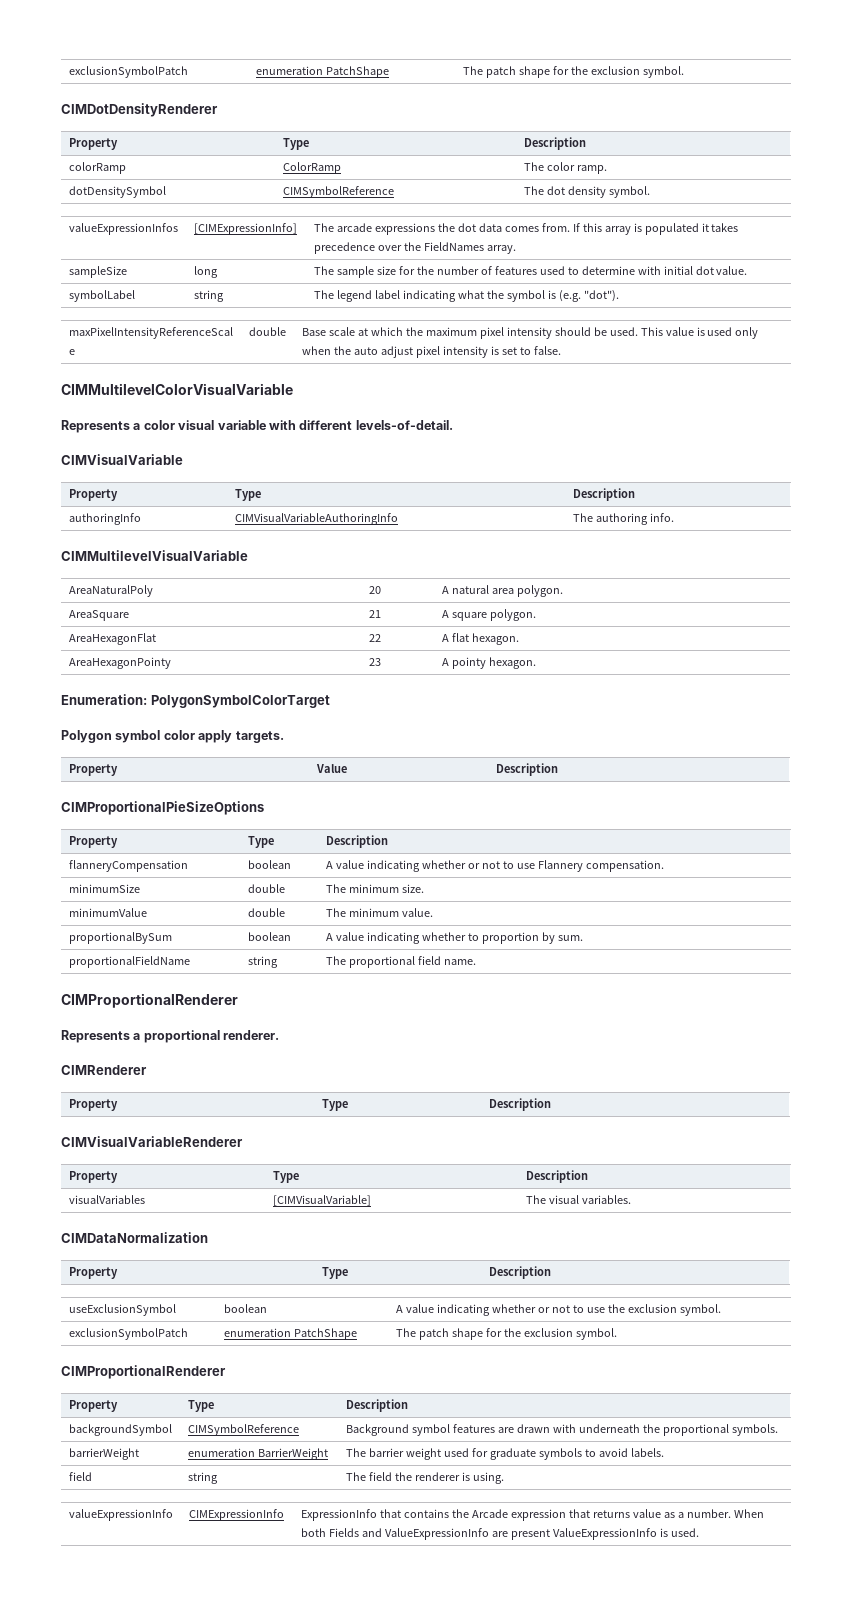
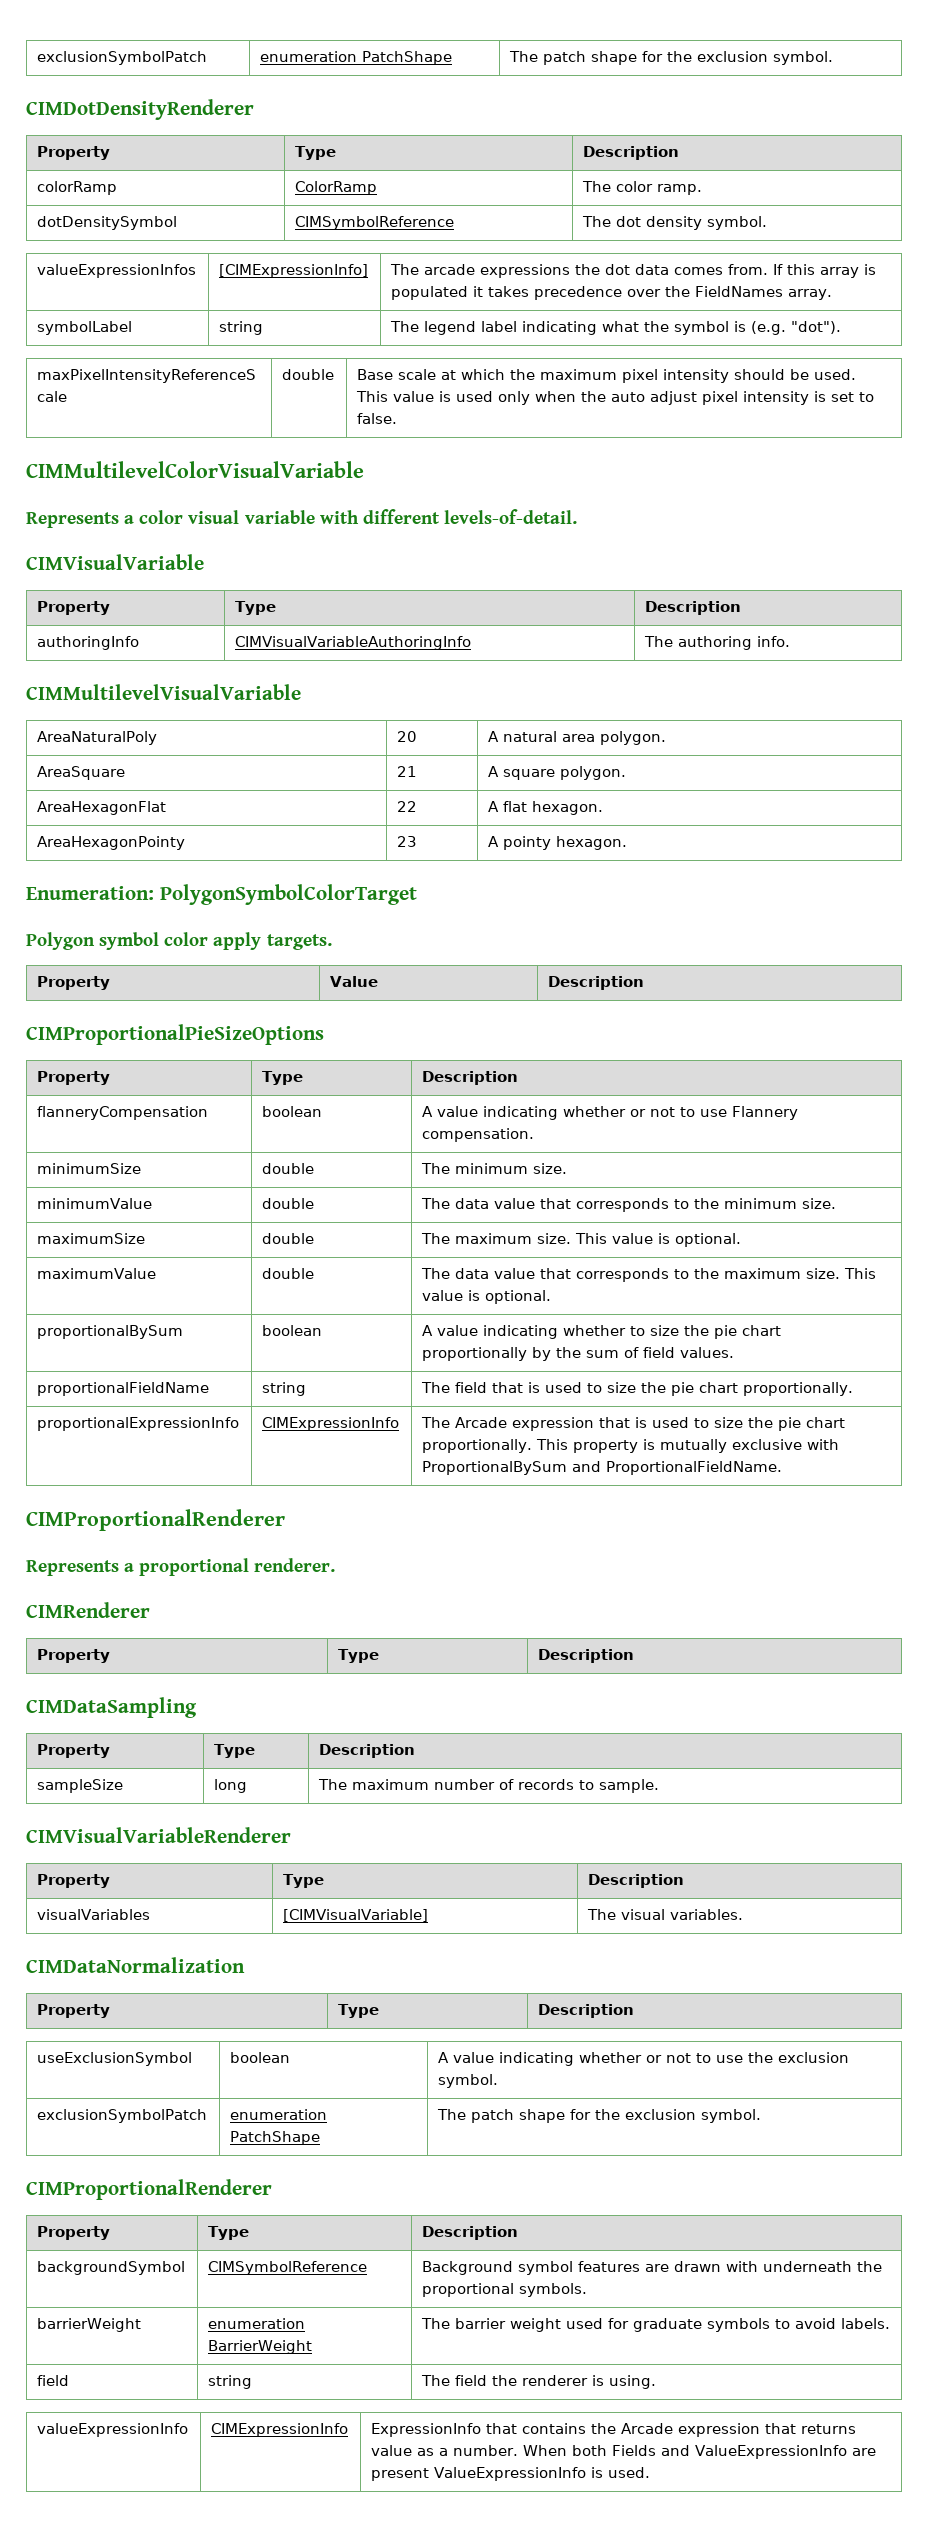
- sampleSize | long | The sample size for the number of features used to determine with initial dot value.
- minimumValue | double | The minimum value.
+ minimumValue | double | The data value that corresponds to the minimum size.
+ maximumSize | double | The maximum size. This value is optional.
+ maximumValue | double | The data value that corresponds to the maximum size. This value is optional.
- proportionalBySum | boolean | A value indicating whether to proportion by sum.
- proportionalFieldName | string | The proportional field name.
+ proportionalBySum | boolean | A value indicating whether to size the pie chart proportionally by the sum of field values.
+ proportionalFieldName | string | The field that is used to size the pie chart proportionally.
+ proportionalExpressionInfo | CIMExpressionInfo | The Arcade expression that is used to size the pie chart proportionally. This property is mutually exclusive with ProportionalBySum and ProportionalFieldName.
+ CIMDataSampling
+ Property | Type | Description
+ sampleSize | long | The maximum number of records to sample.

